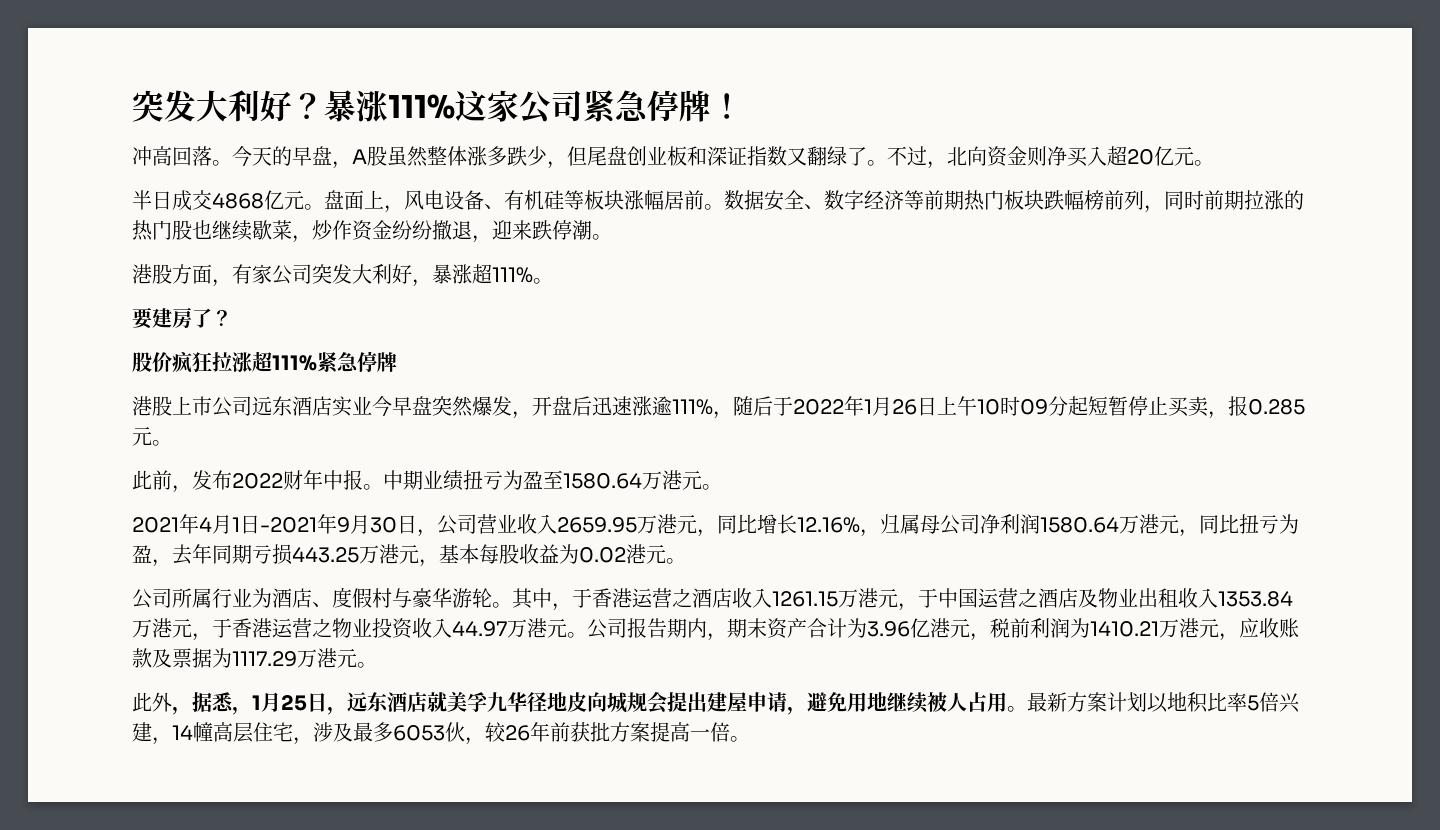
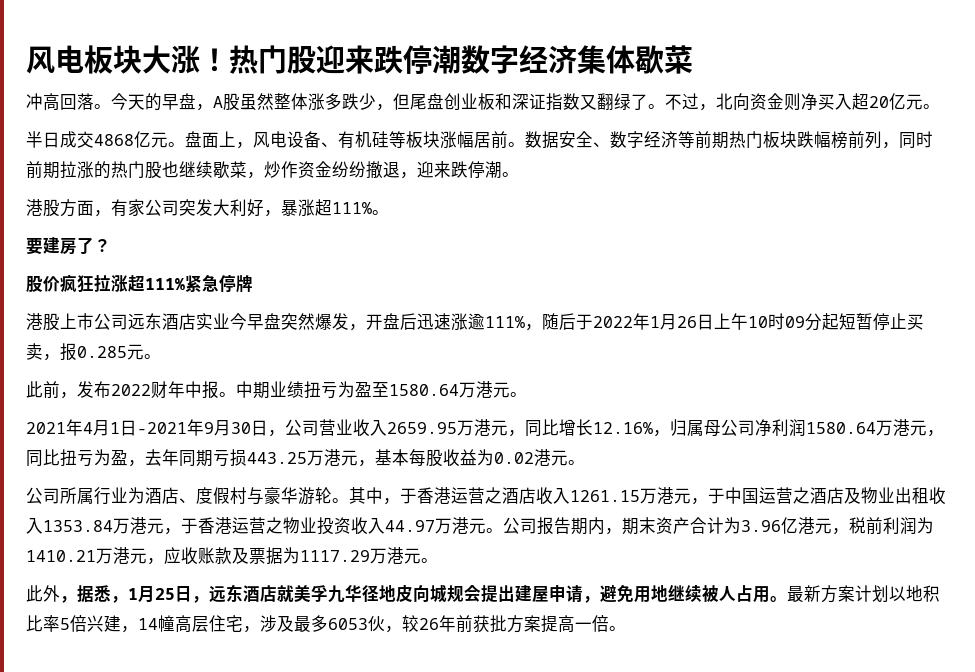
- 突发大利好？暴涨111%这家公司紧急停牌！
+ 风电板块大涨！热门股迎来跌停潮数字经济集体歇菜

